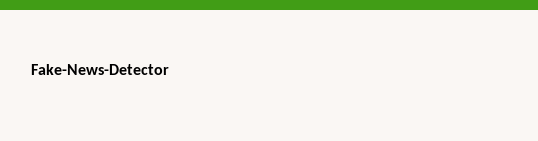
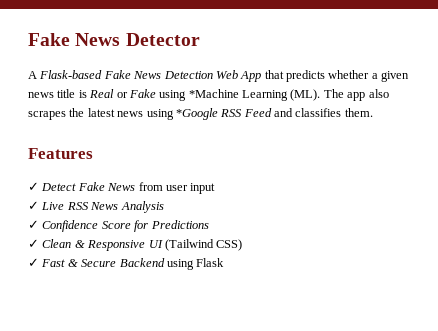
- Fake-News-Detector
+ Fake News Detector
+ A Flask-based Fake News Detection Web App that predicts whether a given news title is Real or Fake using *Machine Learning (ML). The app also scrapes the latest news using *Google RSS Feed and classifies them.
+ Features
+ ✓ Detect Fake News from user input
+ ✓ Live RSS News Analysis
+ ✓ Confidence Score for Predictions
+ ✓ Clean & Responsive UI (Tailwind CSS)
+ ✓ Fast & Secure Backend using Flask

